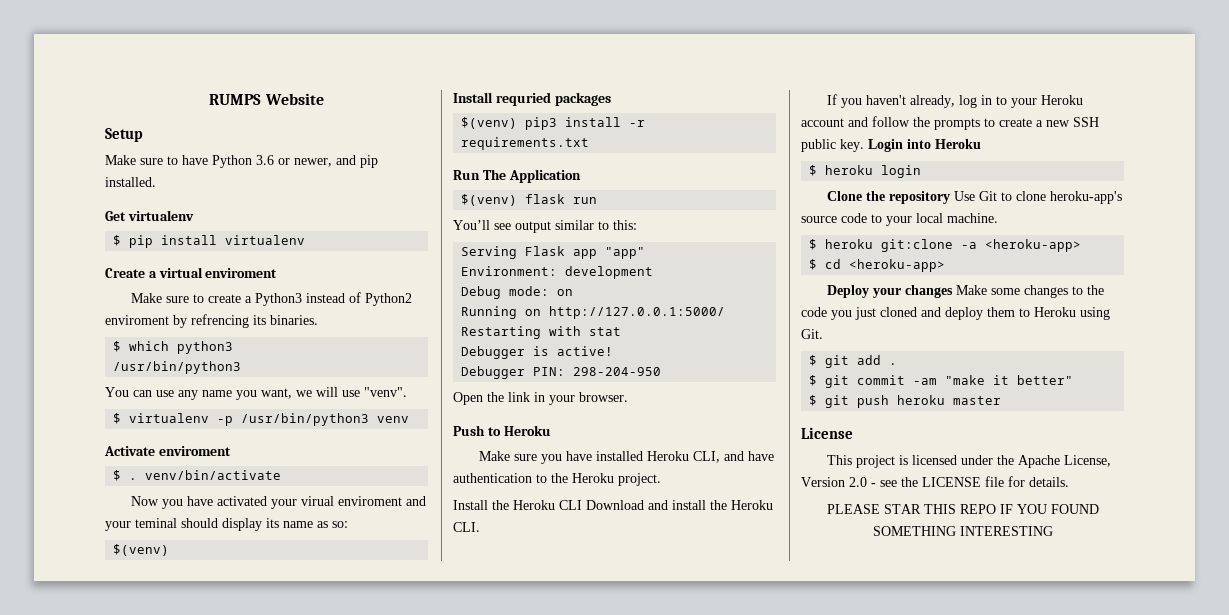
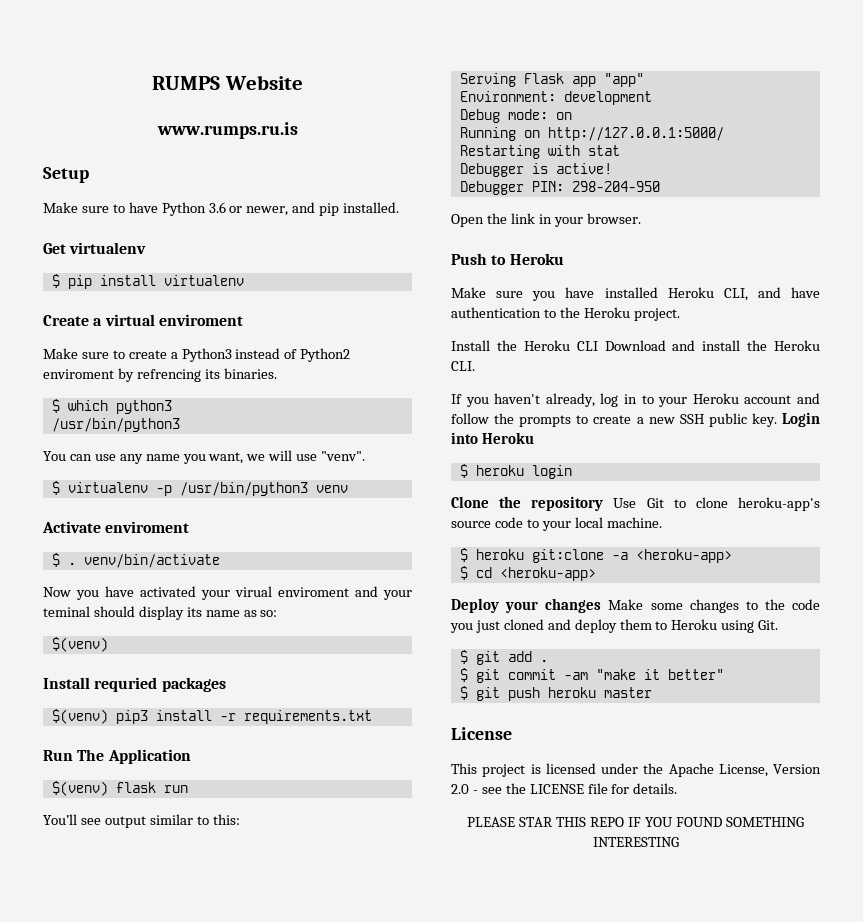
+ www.rumps.ru.is

